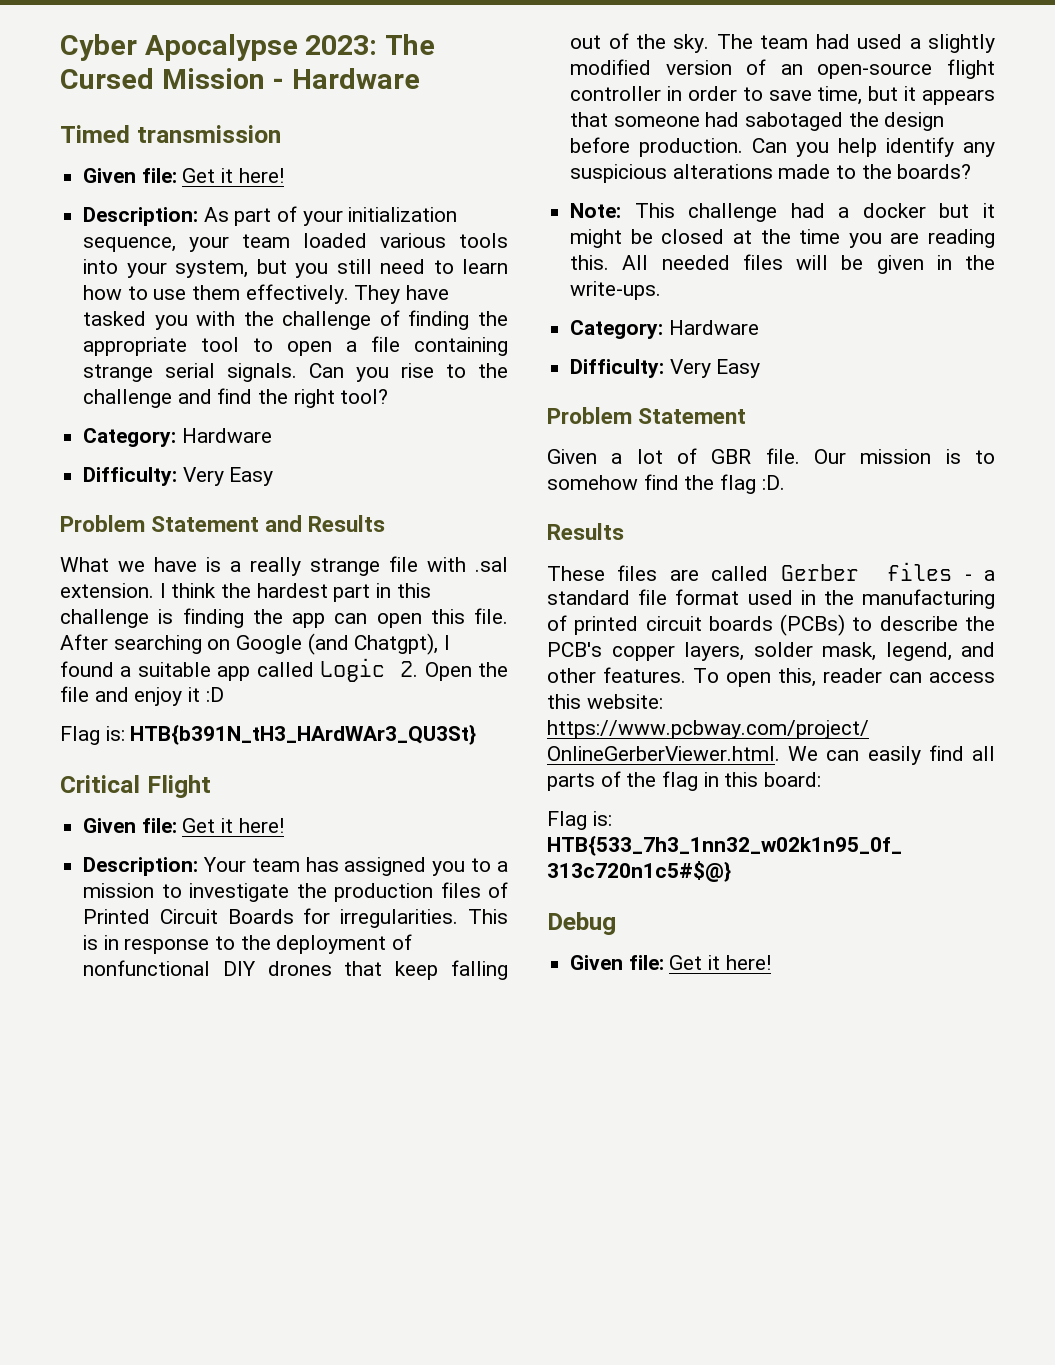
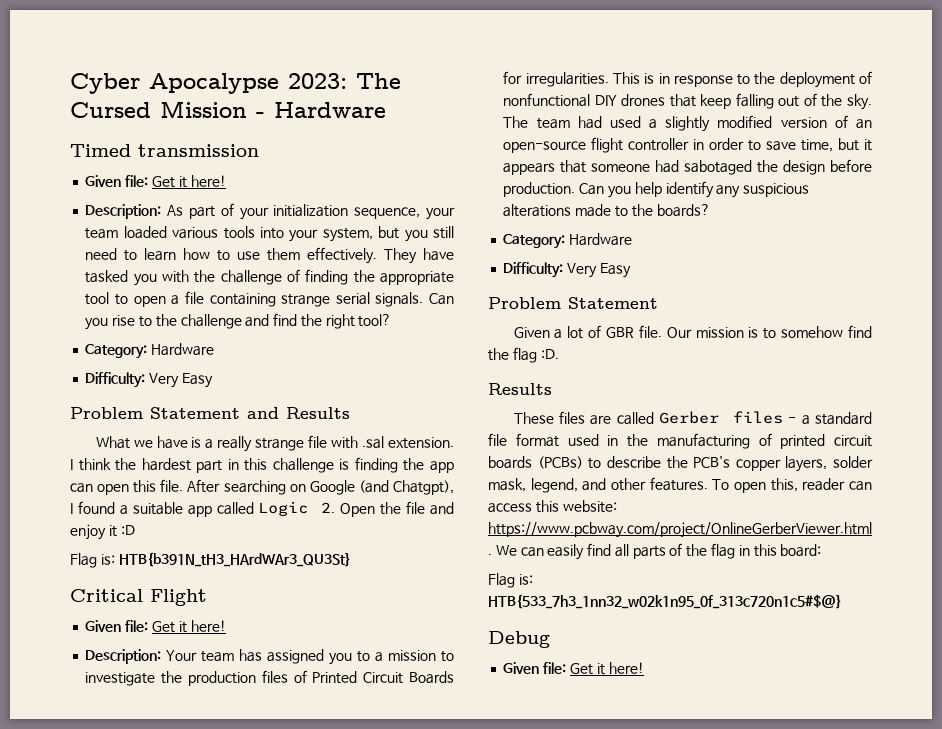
- Note: This challenge had a docker but it might be closed at the time you are reading this. All needed files will be given in the write-ups.

